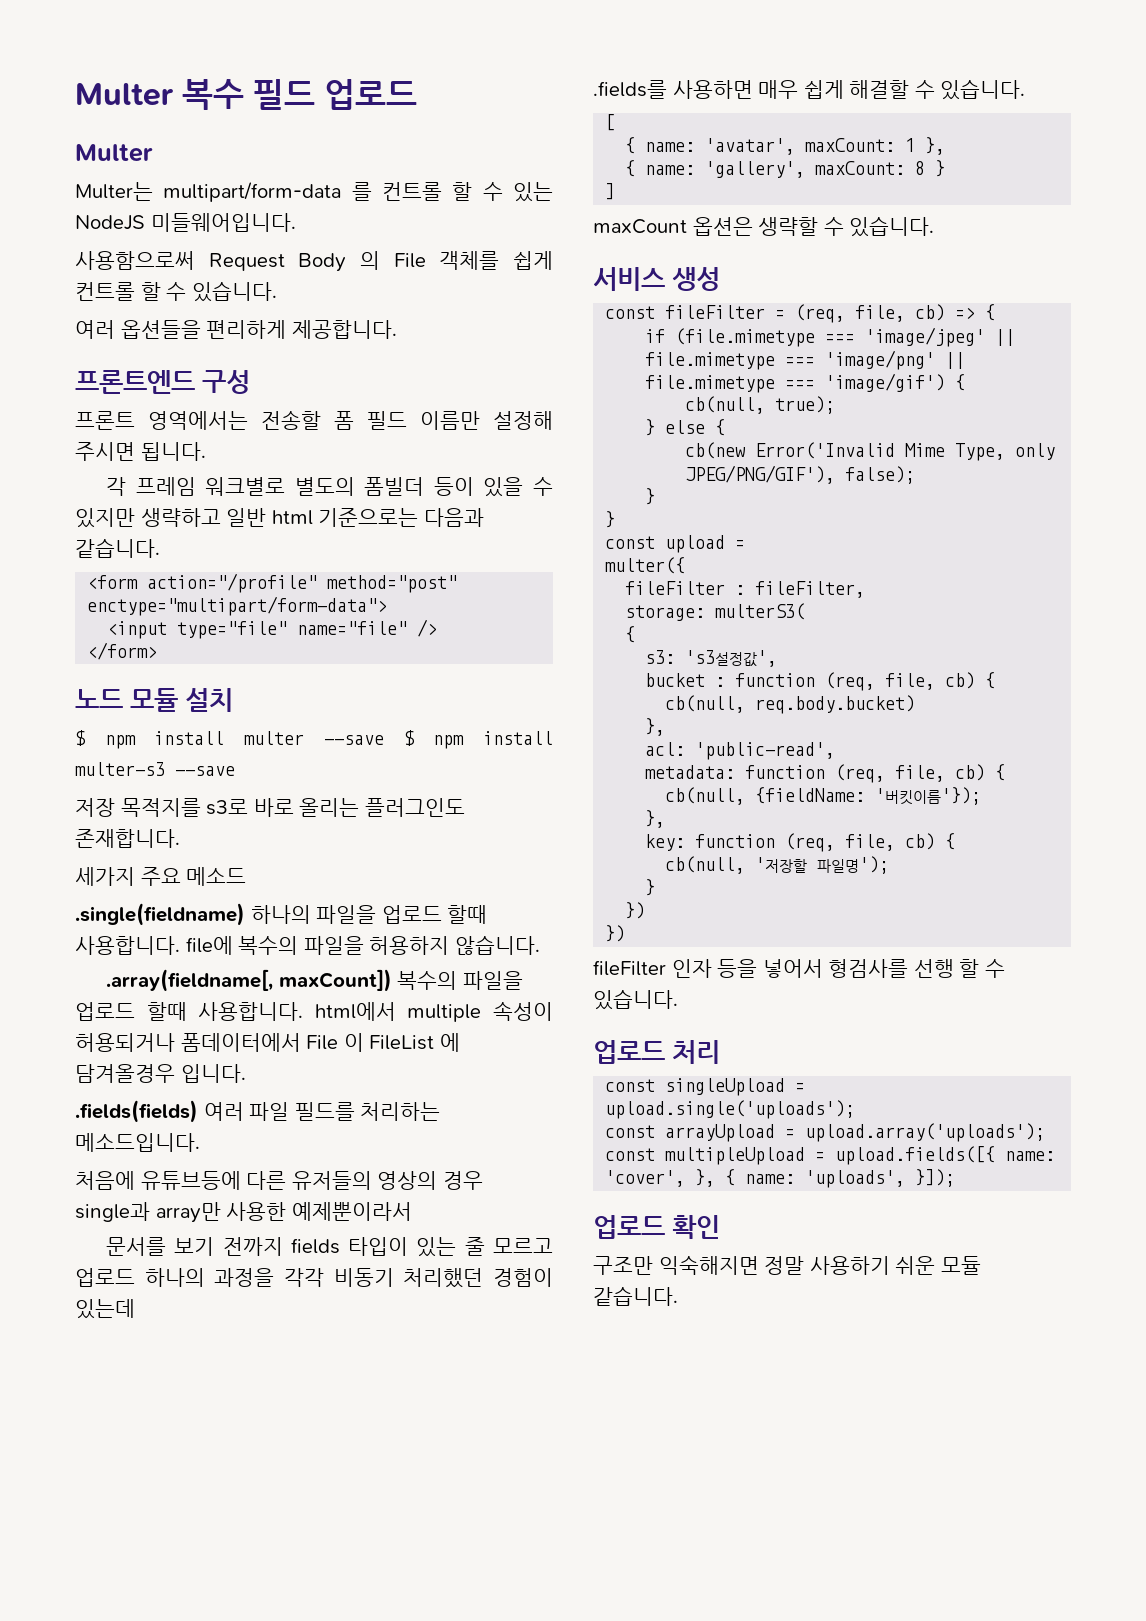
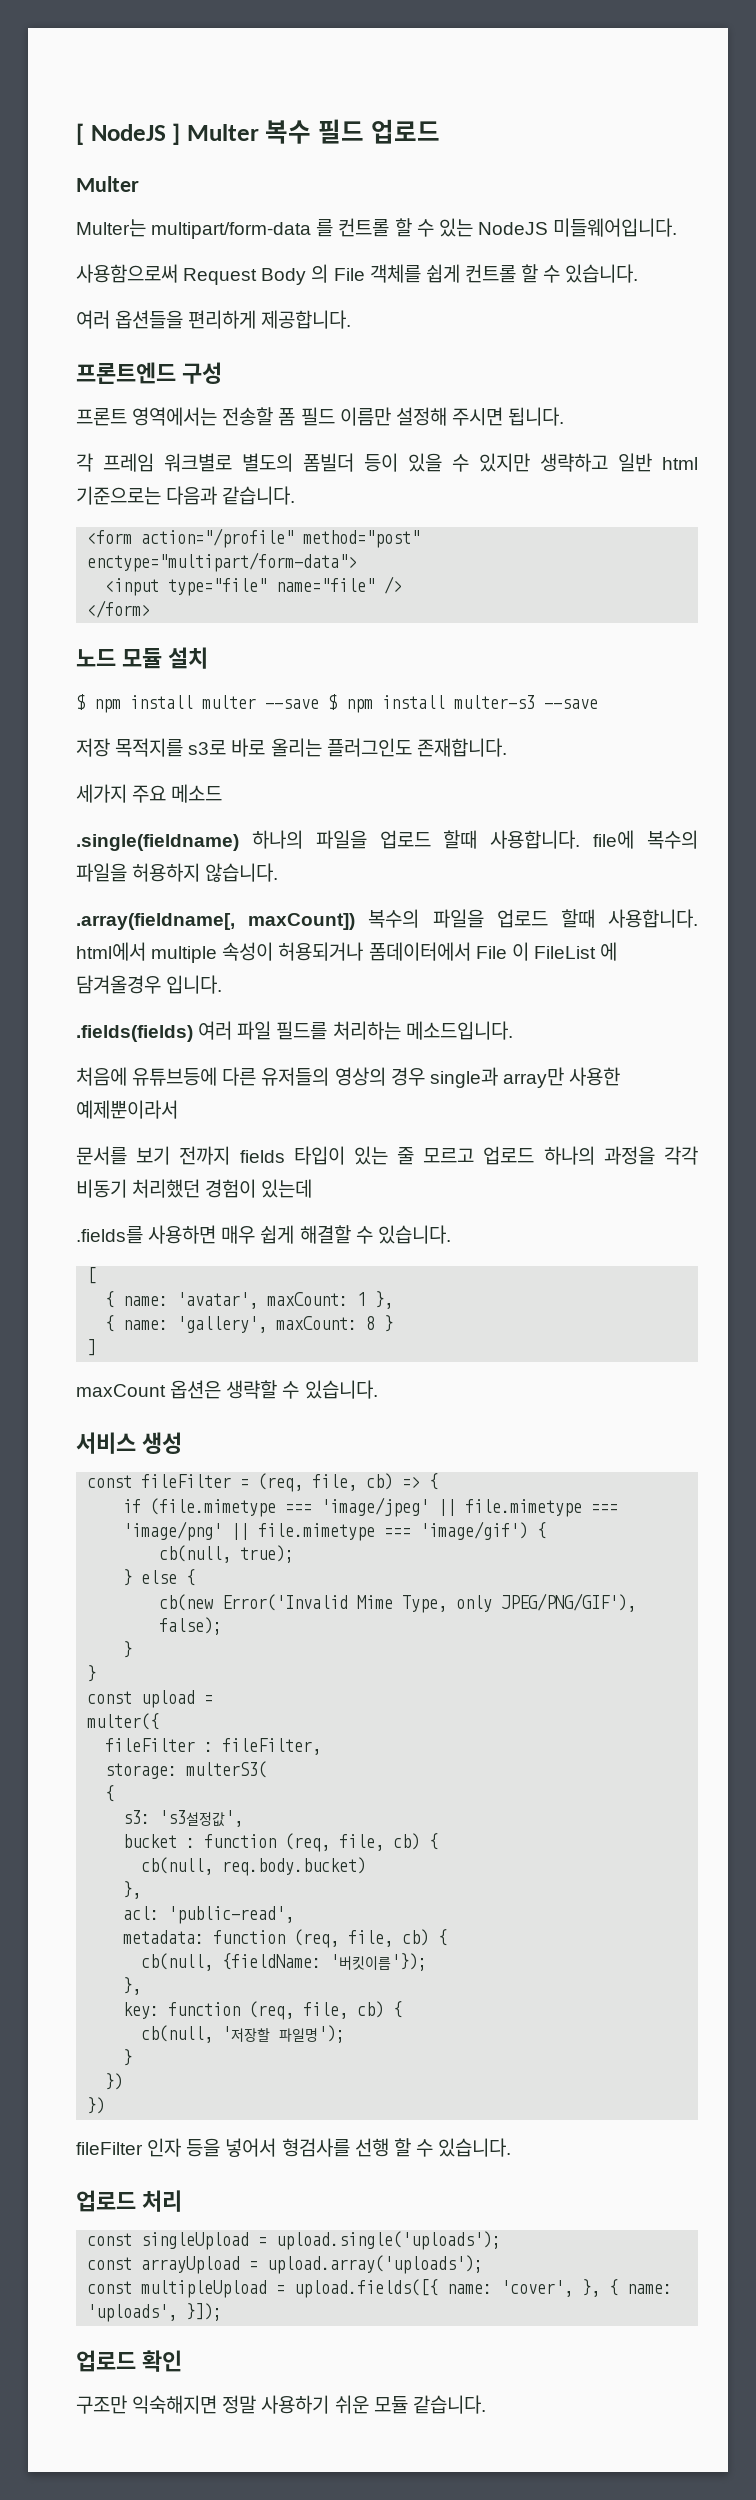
- Multer 복수 필드 업로드
+ [ NodeJS ] Multer 복수 필드 업로드

